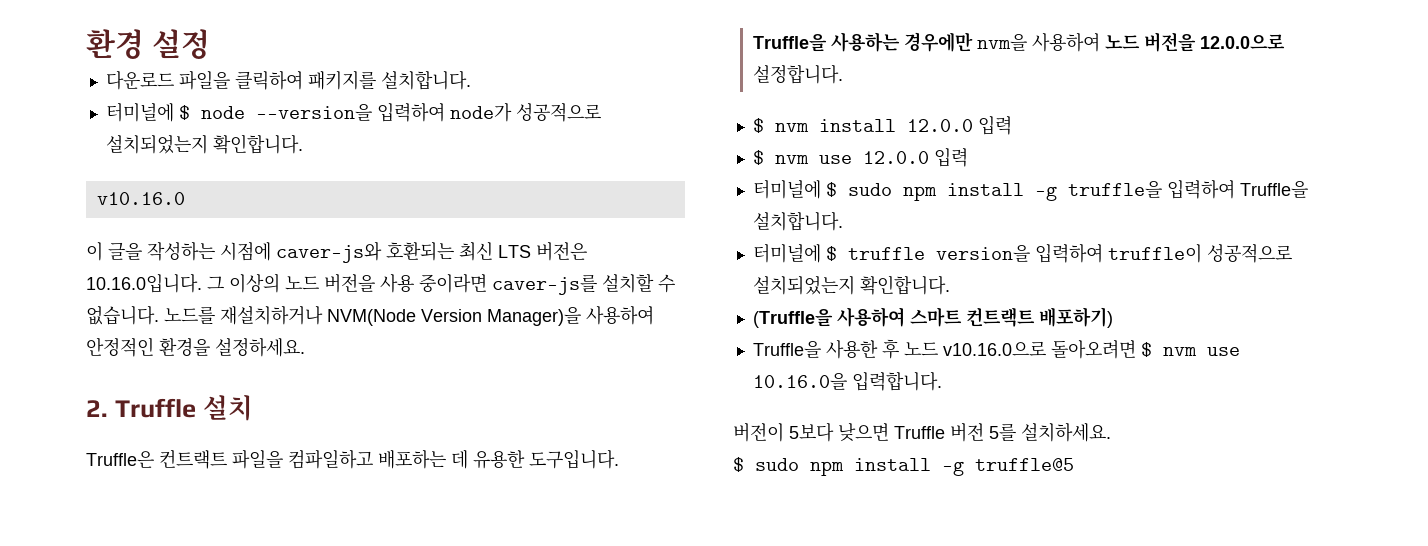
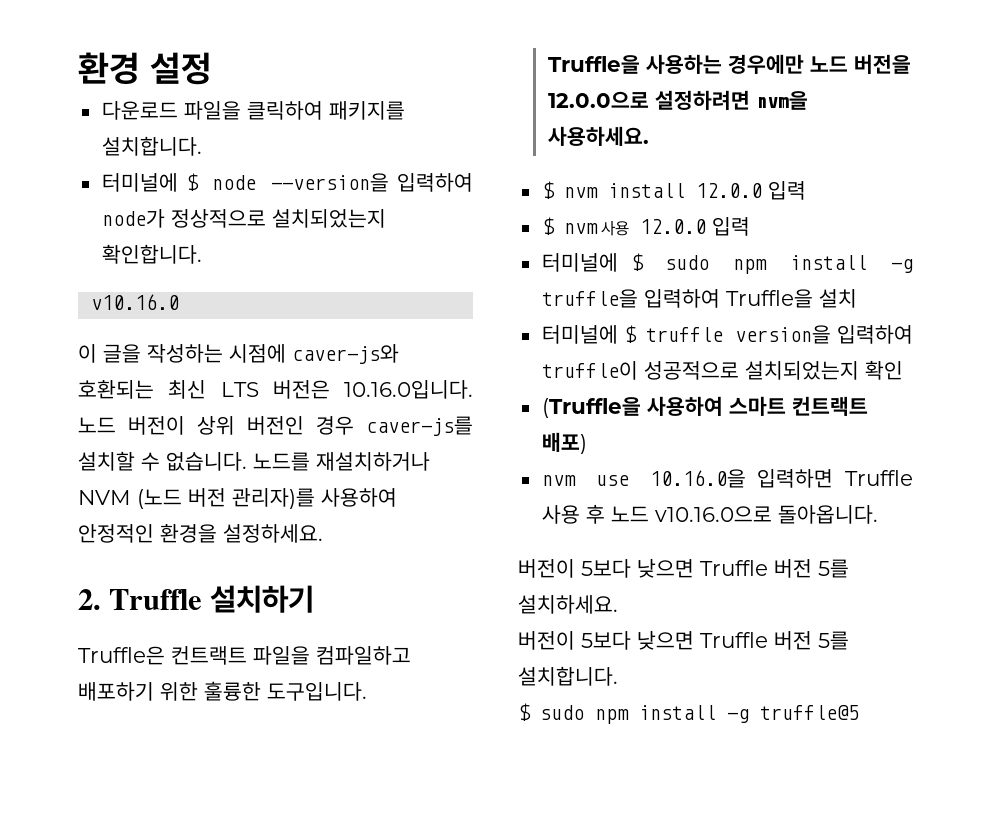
- 터미널에 $ node --version을 입력하여 node가 성공적으로 설치되었는지 확인합니다.
+ 터미널에 $ node --version을 입력하여 node가 정상적으로 설치되었는지 확인합니다.
- 이 글을 작성하는 시점에 caver-js와 호환되는 최신 LTS 버전은 10.16.0입니다. 그 이상의 노드 버전을 사용 중이라면 caver-js를 설치할 수 없습니다.
+ 이 글을 작성하는 시점에 caver-js와 호환되는 최신 LTS 버전은 10.16.0입니다. 노드 버전이 상위 버전인 경우 caver-js를 설치할 수 없습니다.
- 노드를 재설치하거나 NVM(Node Version Manager)을 사용하여 안정적인 환경을 설정하세요.
+ 노드를 재설치하거나 NVM (노드 버전 관리자)를 사용하여 안정적인 환경을 설정하세요.
- 2. Truffle 설치
+ 2. Truffle 설치하기
- Truffle은 컨트랙트 파일을 컴파일하고 배포하는 데 유용한 도구입니다.
+ Truffle은 컨트랙트 파일을 컴파일하고 배포하기 위한 훌륭한 도구입니다.
- Truffle을 사용하는 경우에만 nvm을 사용하여 노드 버전을 12.0.0으로 설정합니다.
+ Truffle을 사용하는 경우에만 노드 버전을 12.0.0으로 설정하려면 nvm을 사용하세요.
- $ nvm use 12.0.0 입력
+ $ nvm 사용 12.0.0 입력
- 터미널에 $ sudo npm install -g truffle을 입력하여 Truffle을 설치합니다.
+ 터미널에 $ sudo npm install -g truffle을 입력하여 Truffle을 설치
- 터미널에 $ truffle version을 입력하여 truffle이 성공적으로 설치되었는지 확인합니다.
+ 터미널에 $ truffle version을 입력하여 truffle이 성공적으로 설치되었는지 확인
- (Truffle을 사용하여 스마트 컨트랙트 배포하기)
- Truffle을 사용한 후 노드 v10.16.0으로 돌아오려면 $ nvm use 10.16.0을 입력합니다.
+ (Truffle을 사용하여 스마트 컨트랙트 배포)
+ nvm use 10.16.0을 입력하면 Truffle 사용 후 노드 v10.16.0으로 돌아옵니다.
+ 버전이 5보다 낮으면 Truffle 버전 5를 설치합니다.

